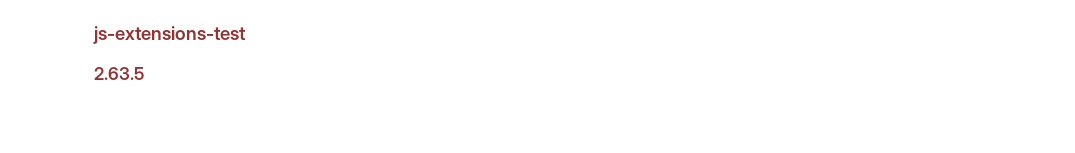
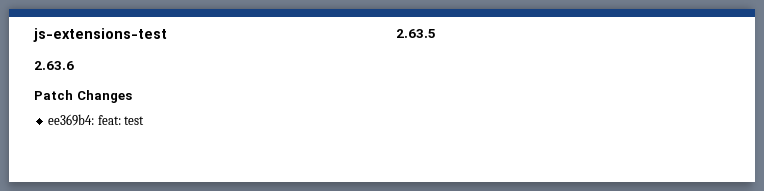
+ 2.63.6
+ Patch Changes
+ ee369b4: feat: test

